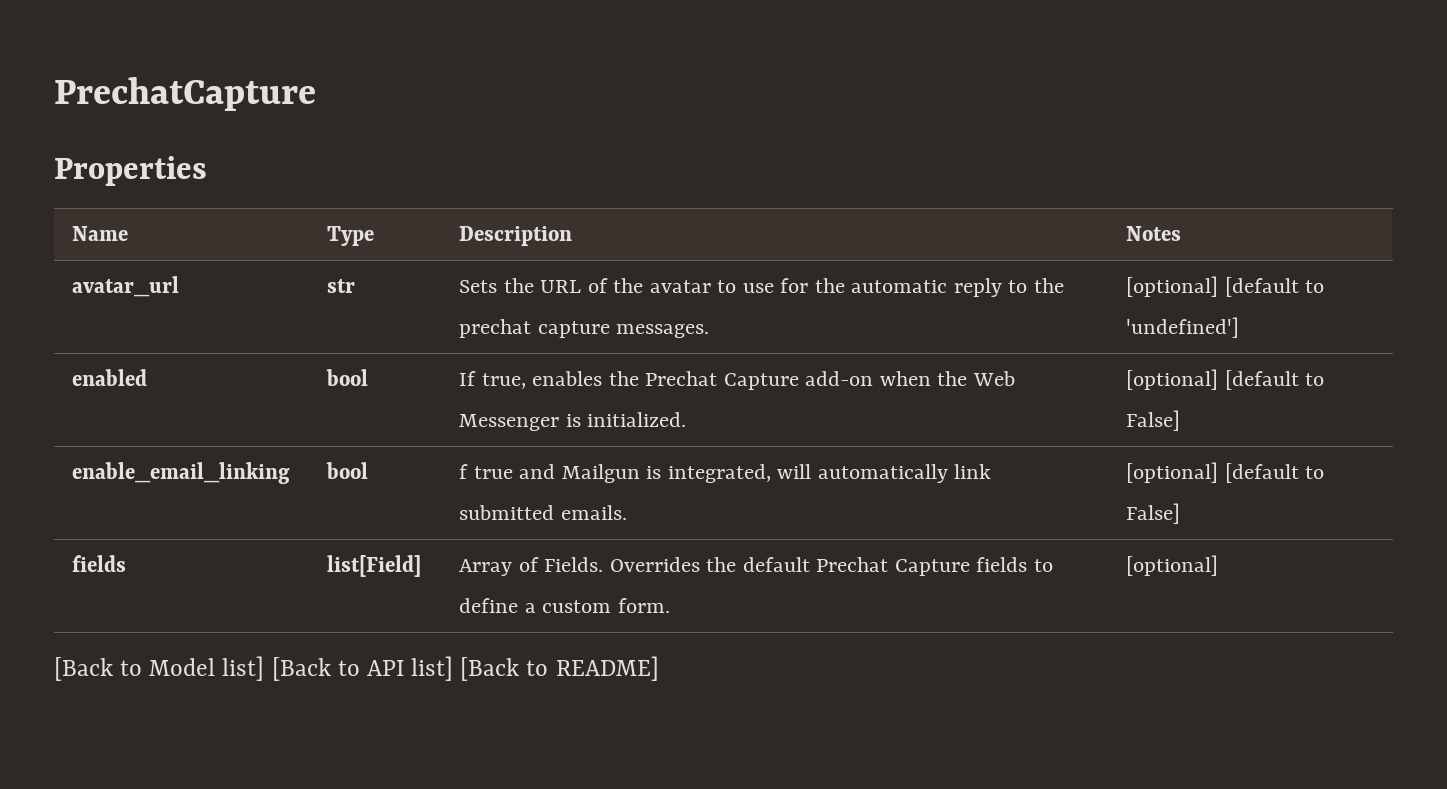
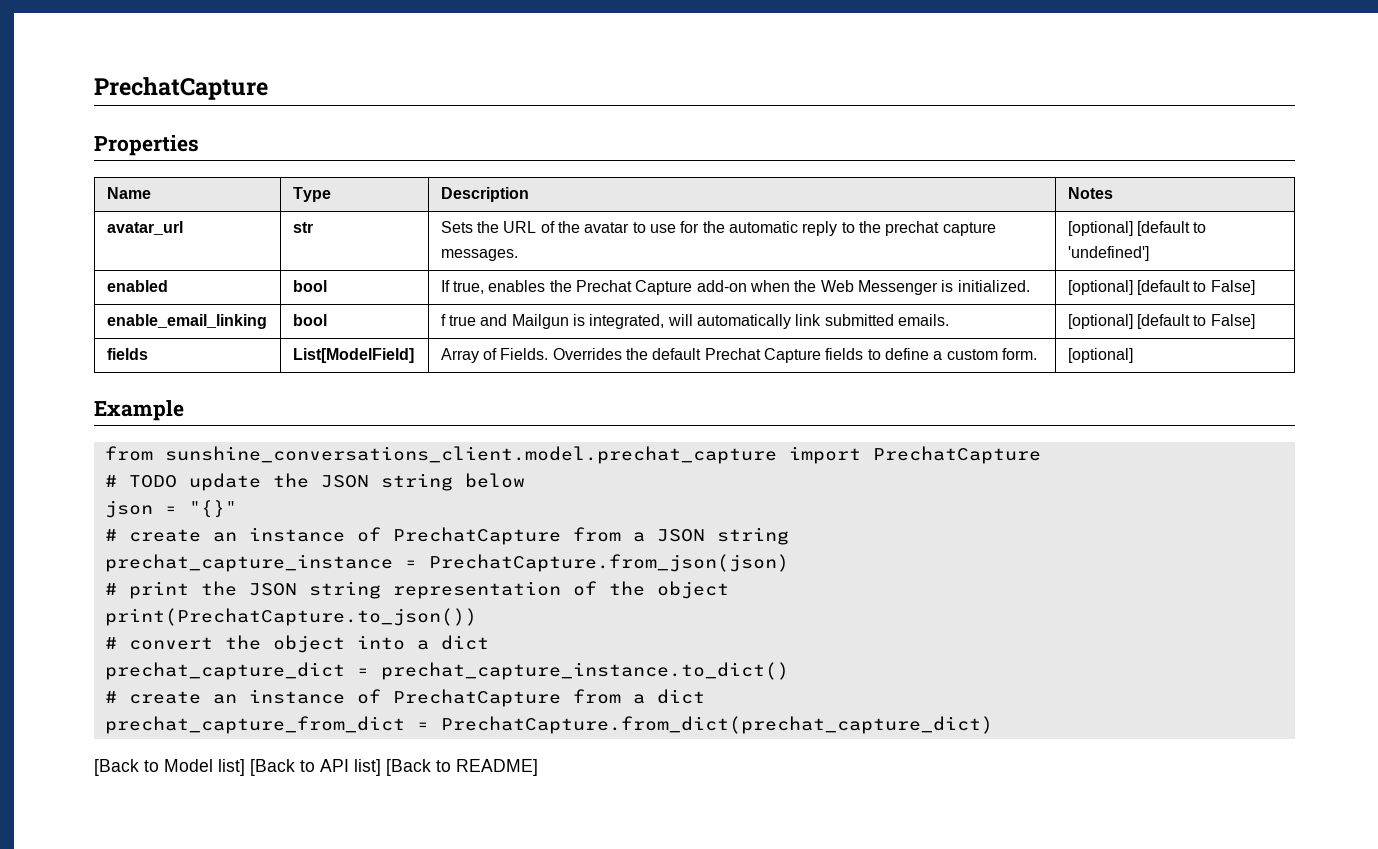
- fields | list[Field] | Array of Fields. Overrides the default Prechat Capture fields to define a custom form. | [optional]
+ fields | List[ModelField] | Array of Fields. Overrides the default Prechat Capture fields to define a custom form. | [optional]
+ Example
+ from sunshine_conversations_client.model.prechat_capture import PrechatCapture
+ # TODO update the JSON string below
+ json = "{}"
+ # create an instance of PrechatCapture from a JSON string
+ prechat_capture_instance = PrechatCapture.from_json(json)
+ # print the JSON string representation of the object
+ print(PrechatCapture.to_json())
+ # convert the object into a dict
+ prechat_capture_dict = prechat_capture_instance.to_dict()
+ # create an instance of PrechatCapture from a dict
+ prechat_capture_from_dict = PrechatCapture.from_dict(prechat_capture_dict)

